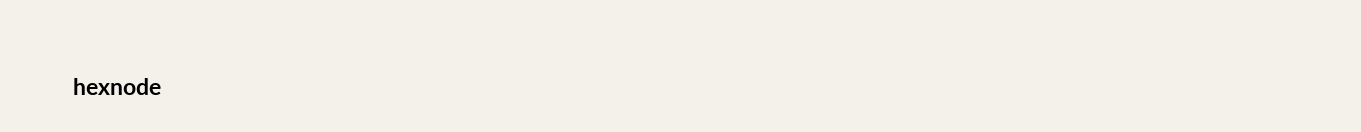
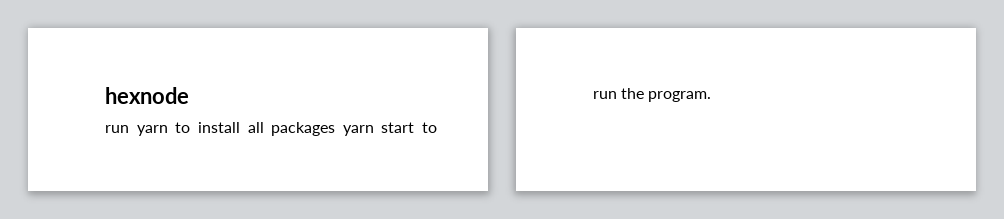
+ run yarn to install all packages yarn start to run the program.

